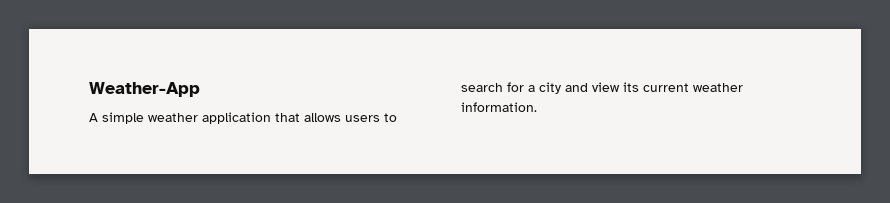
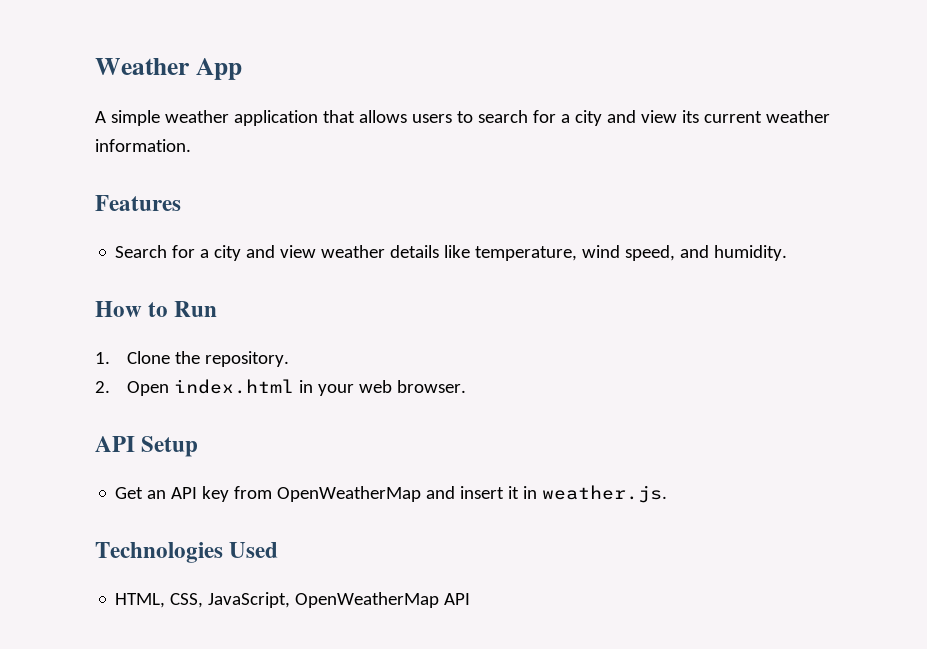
- Weather-App
+ Weather App
+ Features
+ Search for a city and view weather details like temperature, wind speed, and humidity.
+ How to Run
+ 1. Clone the repository.
+ 2. Open index.html in your web browser.
+ API Setup
+ Get an API key from OpenWeatherMap and insert it in weather.js.
+ Technologies Used
+ HTML, CSS, JavaScript, OpenWeatherMap API

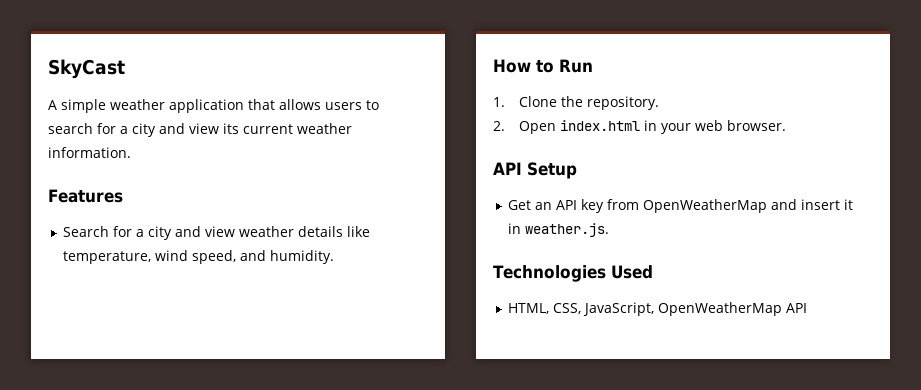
- Weather App
+ SkyCast

